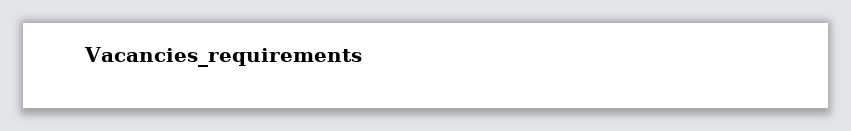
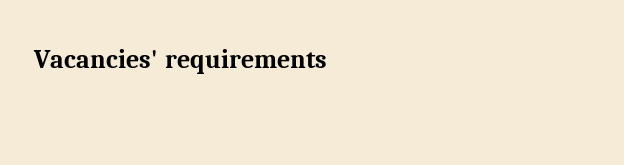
- Vacancies_requirements
+ Vacancies' requirements

